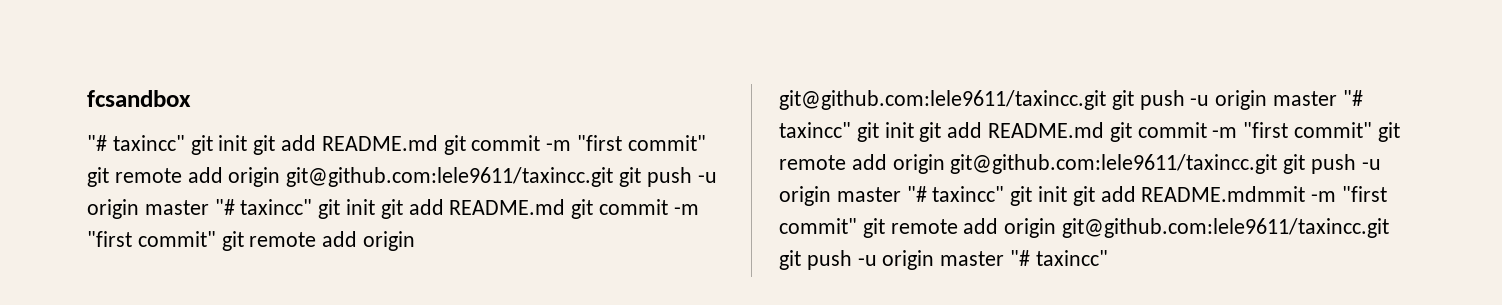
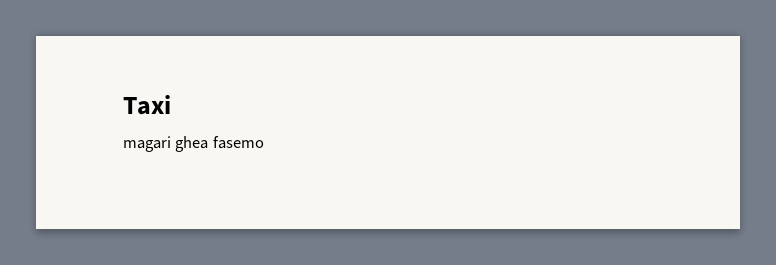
- fcsandbox
- "# taxincc" git init git add README.md git commit -m "first commit" git remote add origin git@github.com:lele9611/taxincc.git git push -u origin master "# taxincc" git init git add README.md git commit -m "first commit" git remote add origin git@github.com:lele9611/taxincc.git git push -u origin master "# taxincc" git init git add README.md git commit -m "first commit" git remote add origin git@github.com:lele9611/taxincc.git git push -u origin master "# taxincc" git init git add README.mdmmit -m "first commit" git remote add origin git@github.com:lele9611/taxincc.git git push -u origin master "# taxincc"
+ Taxi
+ magari ghea fasemo

